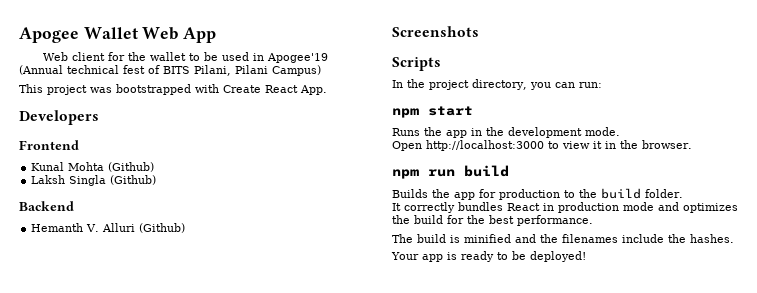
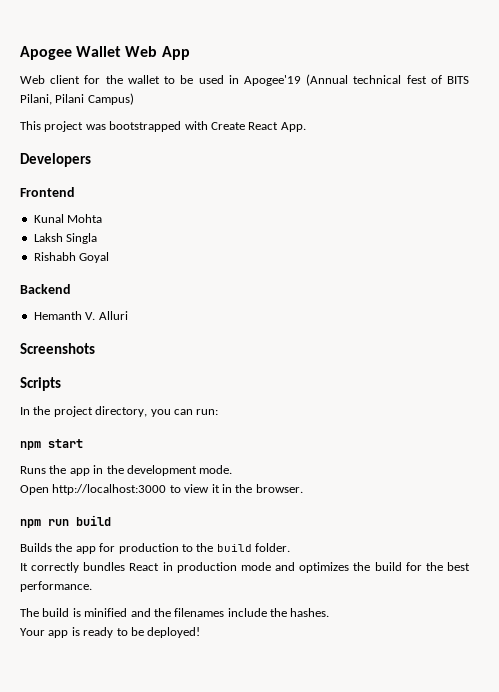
- Kunal Mohta (Github)
+ Kunal Mohta
- Laksh Singla (Github)
+ Laksh Singla
+ Rishabh Goyal
- Hemanth V. Alluri (Github)
+ Hemanth V. Alluri

